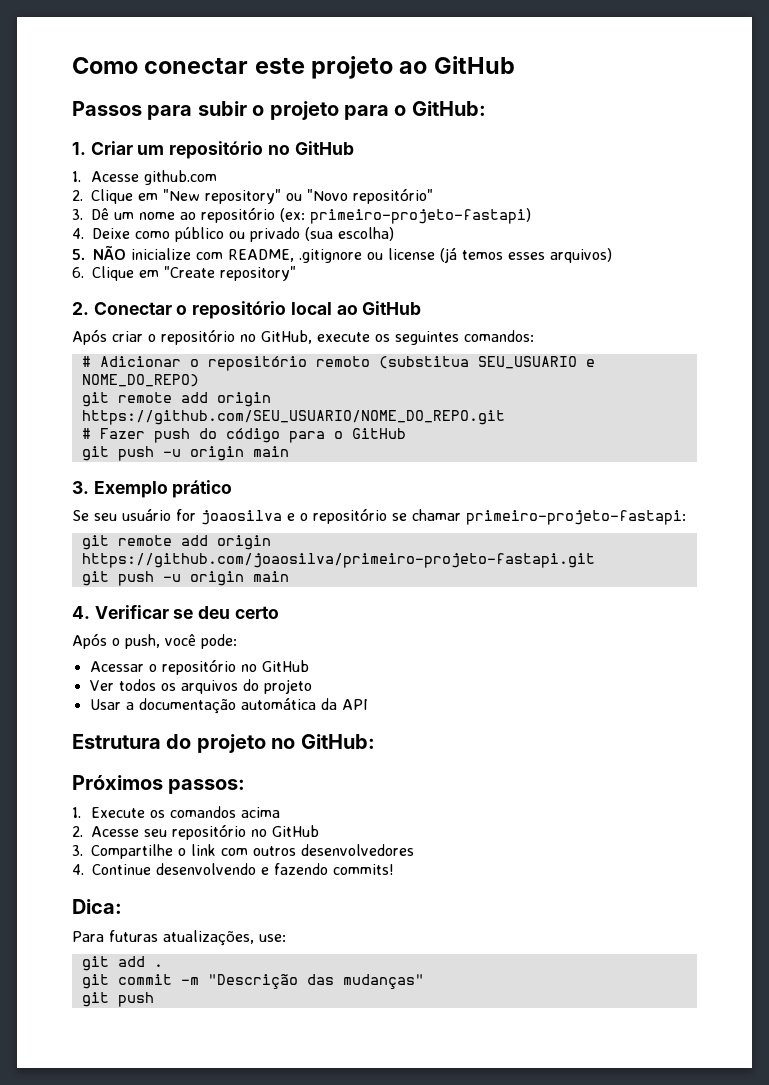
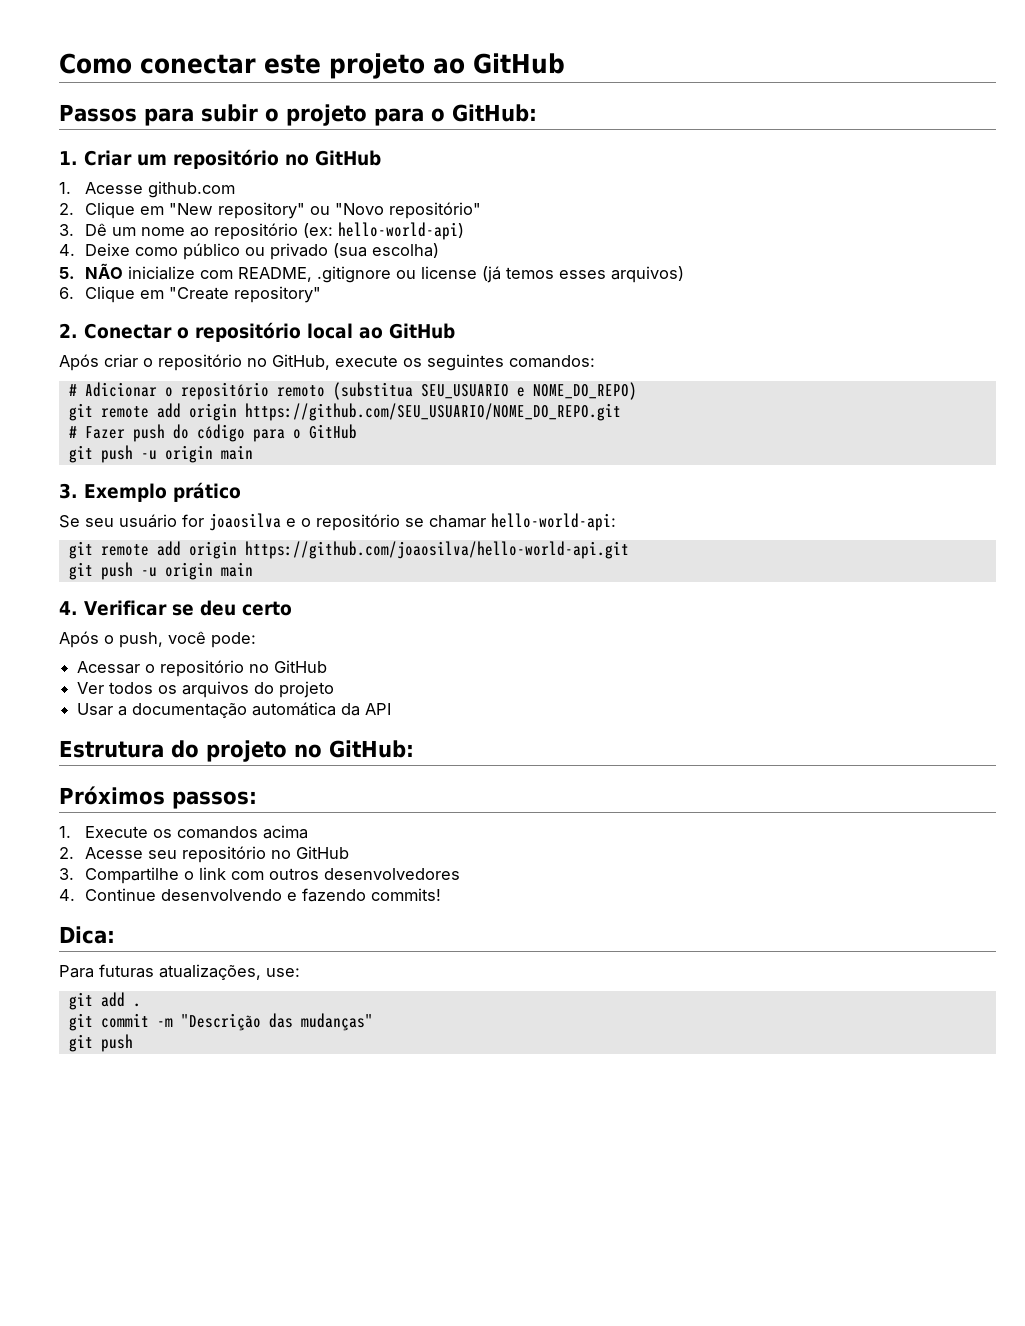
- 3. Dê um nome ao repositório (ex: primeiro-projeto-fastapi)
+ 3. Dê um nome ao repositório (ex: hello-world-api)
- Se seu usuário for joaosilva e o repositório se chamar primeiro-projeto-fastapi:
- git remote add origin https://github.com/joaosilva/primeiro-projeto-fastapi.git
+ Se seu usuário for joaosilva e o repositório se chamar hello-world-api:
+ git remote add origin https://github.com/joaosilva/hello-world-api.git

